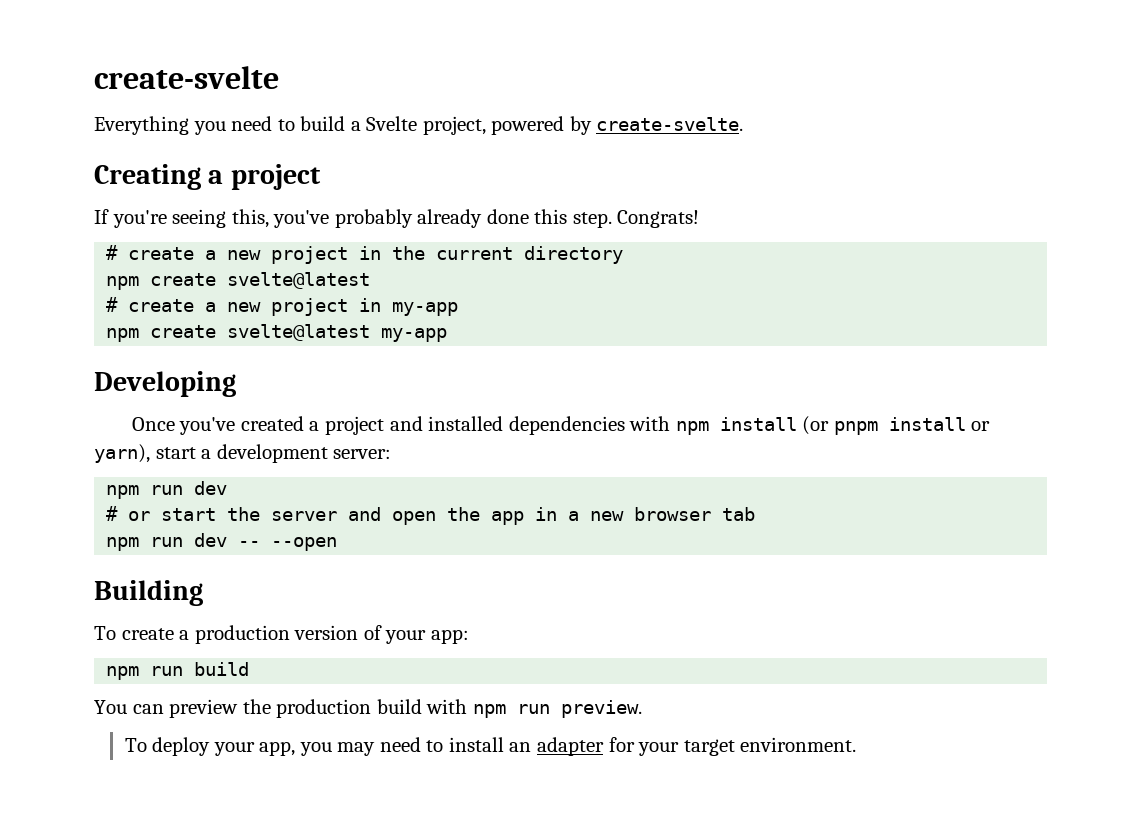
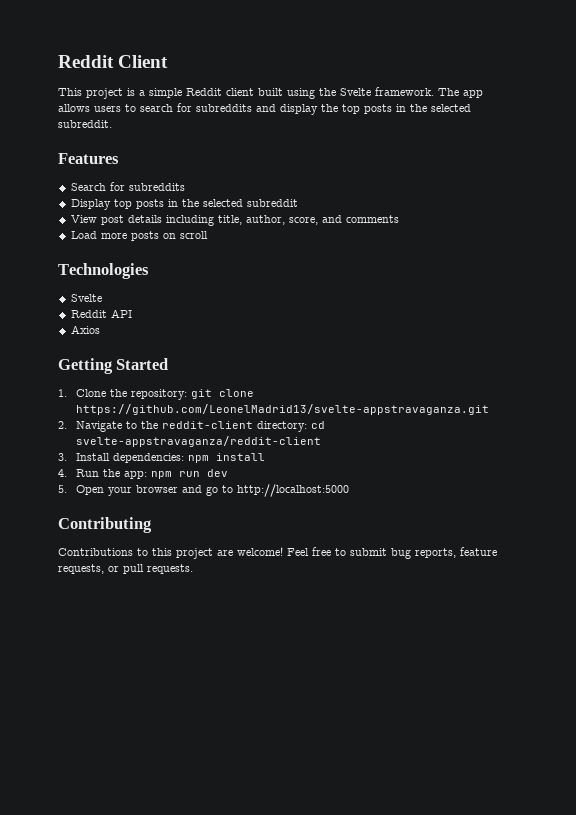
- create-svelte
- Everything you need to build a Svelte project, powered by create-svelte.
- Creating a project
- If you're seeing this, you've probably already done this step. Congrats!
- # create a new project in the current directory
- npm create svelte@latest
- # create a new project in my-app
- npm create svelte@latest my-app
- Developing
- Once you've created a project and installed dependencies with npm install (or pnpm install or yarn), start a development server:
- npm run dev
- # or start the server and open the app in a new browser tab
- npm run dev -- --open
- Building
- To create a production version of your app:
- npm run build
- You can preview the production build with npm run preview.
- To deploy your app, you may need to install an adapter for your target environment.
+ Reddit Client
+ This project is a simple Reddit client built using the Svelte framework. The app allows users to search for subreddits and display the top posts in the selected subreddit.
+ Features
+ Search for subreddits
+ Display top posts in the selected subreddit
+ View post details including title, author, score, and comments
+ Load more posts on scroll
+ Technologies
+ Svelte
+ Reddit API
+ Axios
+ Getting Started
+ 1. Clone the repository: git clone https://github.com/LeonelMadrid13/svelte-appstravaganza.git
+ 2. Navigate to the reddit-client directory: cd svelte-appstravaganza/reddit-client
+ 3. Install dependencies: npm install
+ 4. Run the app: npm run dev
+ 5. Open your browser and go to http://localhost:5000
+ Contributing
+ Contributions to this project are welcome! Feel free to submit bug reports, feature requests, or pull requests.

